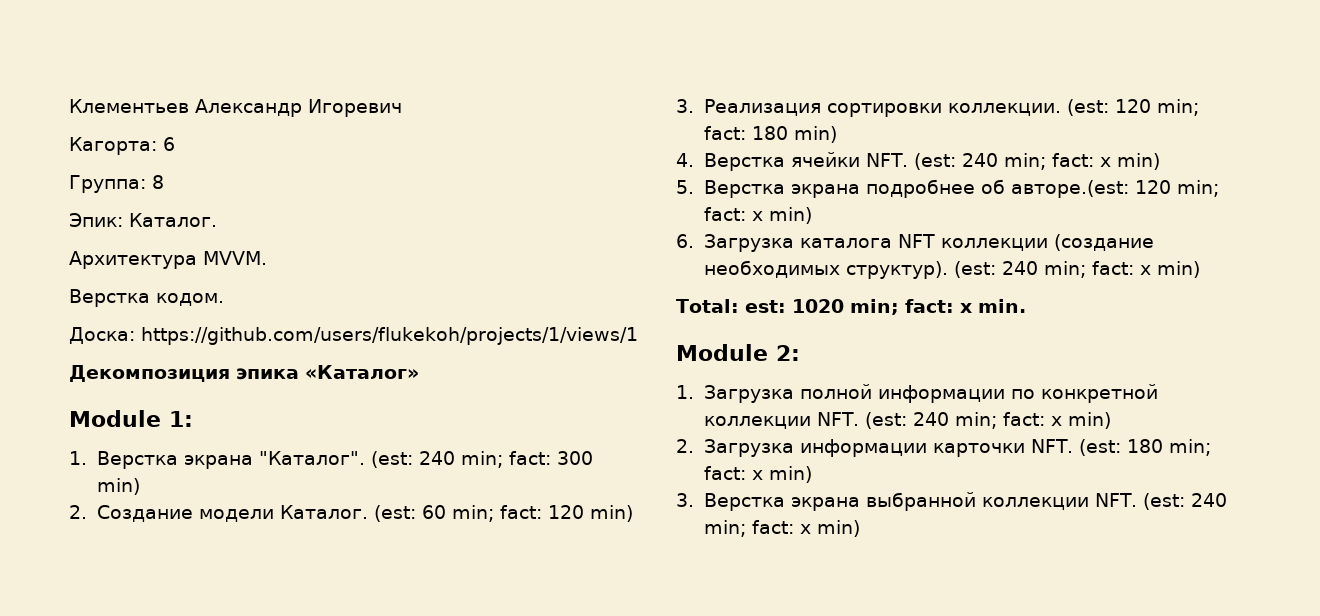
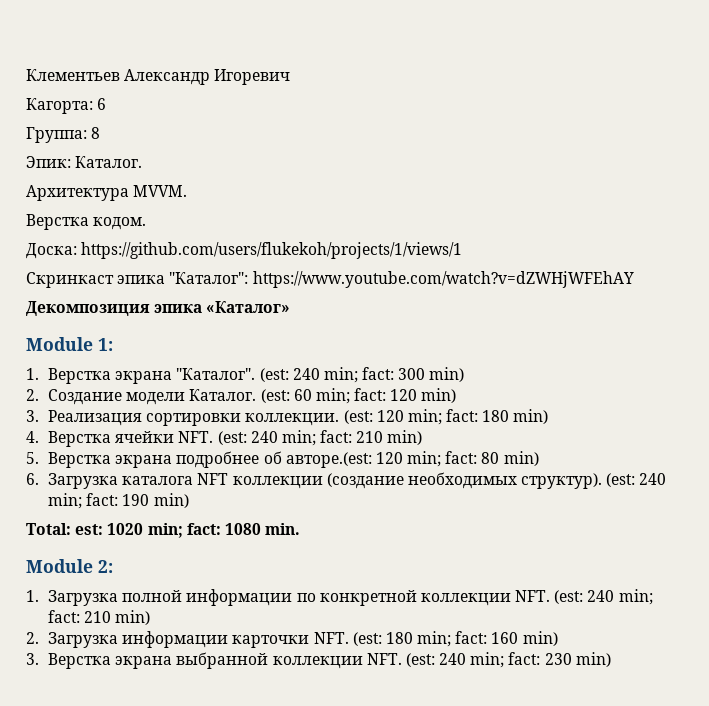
+ Скринкаст эпика "Каталог": https://www.youtube.com/watch?v=dZWHjWFEhAY
- 4. Верстка ячейки NFT. (est: 240 min; fact: x min)
+ 4. Верстка ячейки NFT. (est: 240 min; fact: 210 min)
- 5. Верстка экрана подробнее об авторе.(est: 120 min; fact: x min)
+ 5. Верстка экрана подробнее об авторе.(est: 120 min; fact: 80 min)
- 6. Загрузка каталога NFT коллекции (создание необходимых структур). (est: 240 min; fact: x min)
+ 6. Загрузка каталога NFT коллекции (создание необходимых структур). (est: 240 min; fact: 190 min)
- Total: est: 1020 min; fact: x min.
+ Total: est: 1020 min; fact: 1080 min.
- 1. Загрузка полной информации по конкретной коллекции NFT. (est: 240 min; fact: x min)
+ 1. Загрузка полной информации по конкретной коллекции NFT. (est: 240 min; fact: 210 min)
- 2. Загрузка информации карточки NFT. (est: 180 min; fact: x min)
+ 2. Загрузка информации карточки NFT. (est: 180 min; fact: 160 min)
- 3. Верстка экрана выбранной коллекции NFT. (est: 240 min; fact: x min)
+ 3. Верстка экрана выбранной коллекции NFT. (est: 240 min; fact: 230 min)

